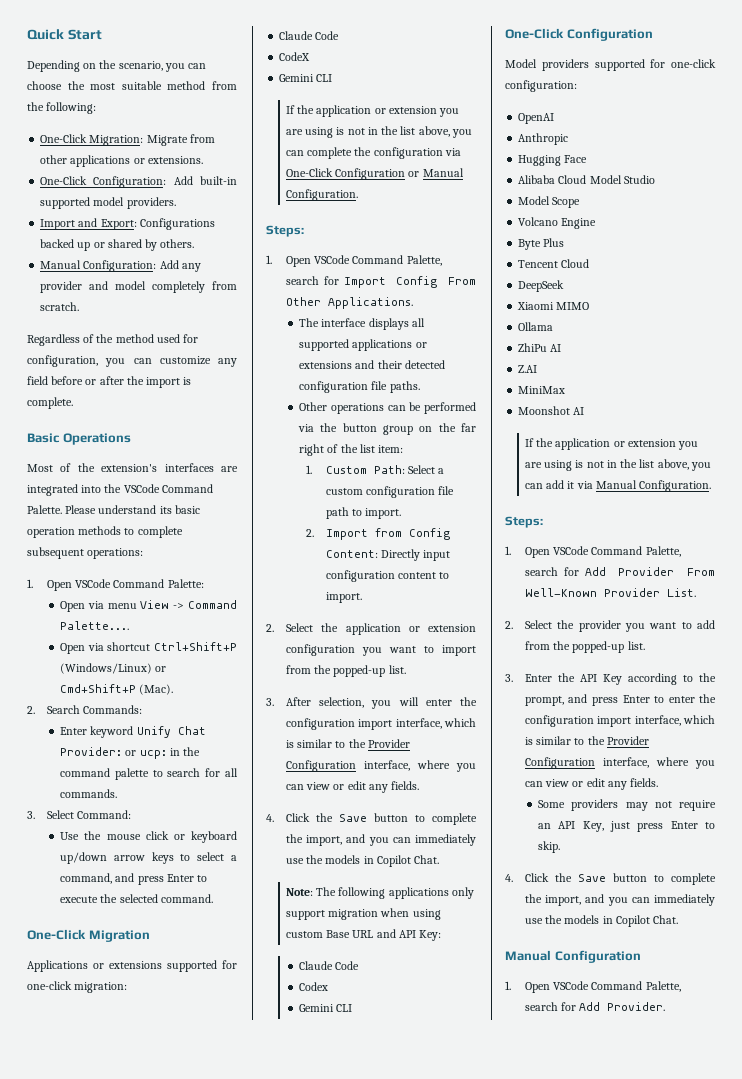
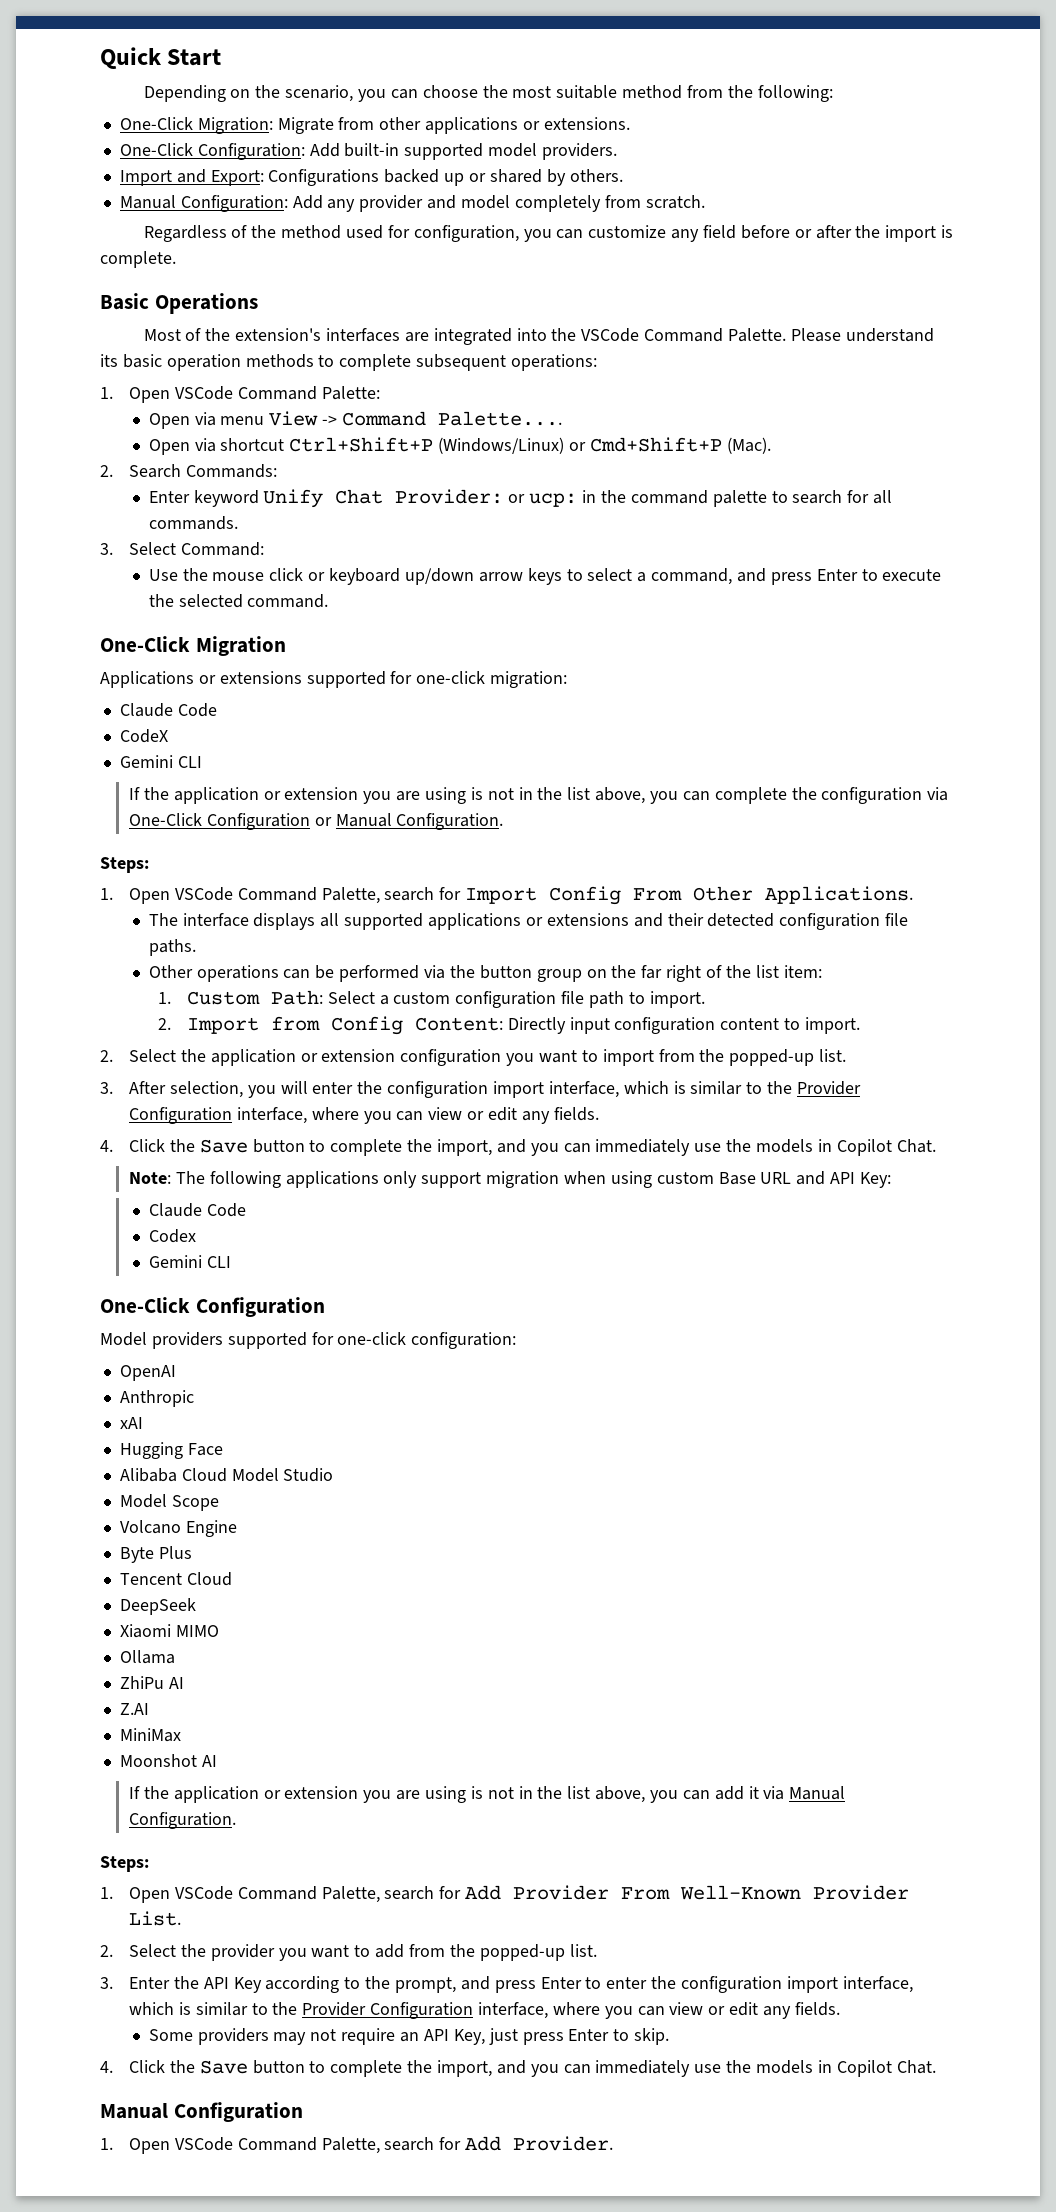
+ xAI

